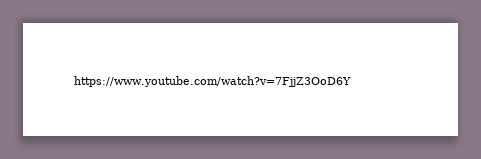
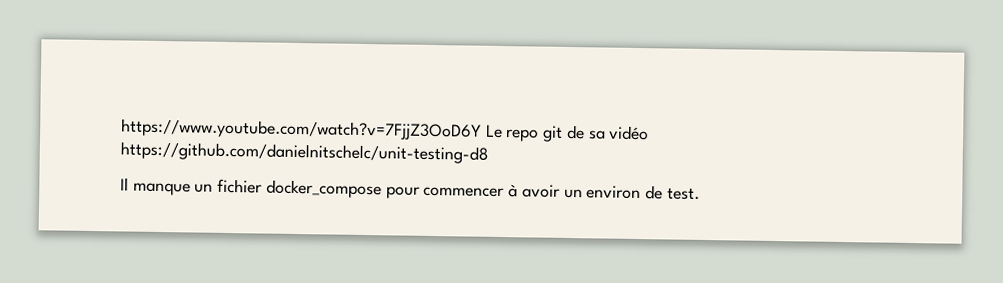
- https://www.youtube.com/watch?v=7FjjZ3OoD6Y
+ https://www.youtube.com/watch?v=7FjjZ3OoD6Y Le repo git de sa vidéo https://github.com/danielnitschelc/unit-testing-d8
+ Il manque un fichier docker_compose pour commencer à avoir un environ de test.

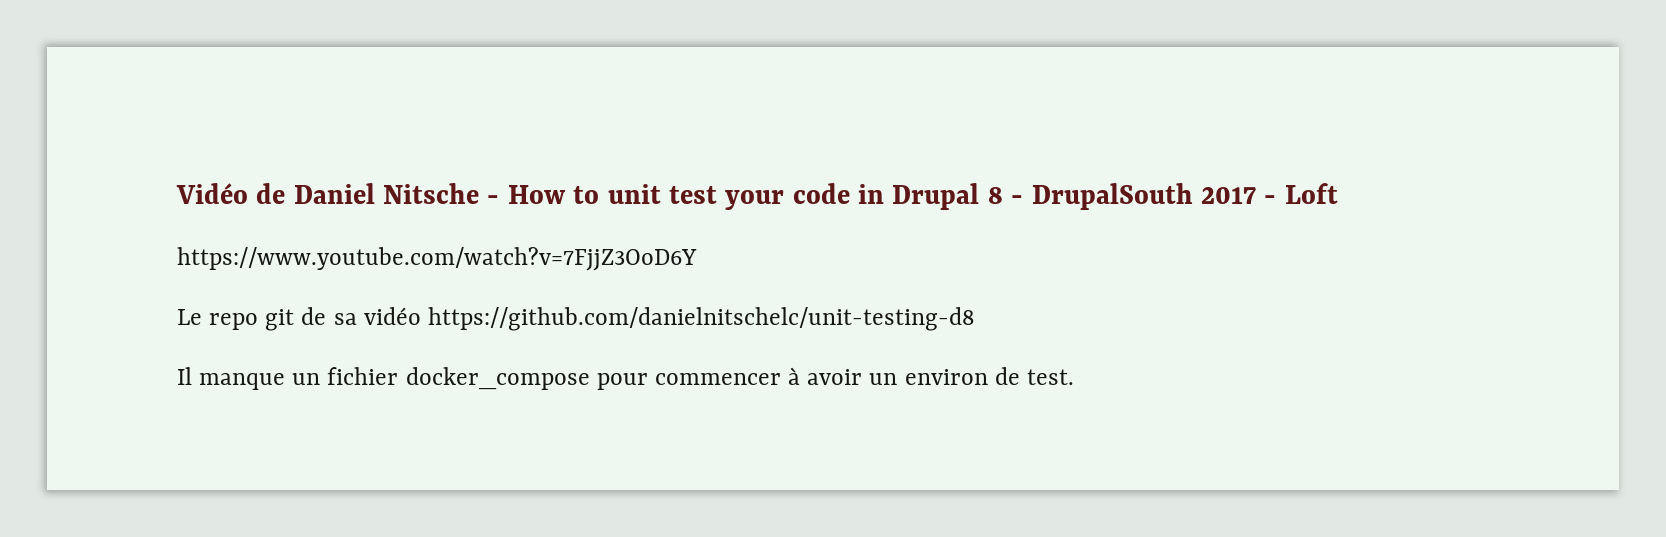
+ Vidéo de Daniel Nitsche - How to unit test your code in Drupal 8 - DrupalSouth 2017 - Loft
- https://www.youtube.com/watch?v=7FjjZ3OoD6Y Le repo git de sa vidéo https://github.com/danielnitschelc/unit-testing-d8
+ https://www.youtube.com/watch?v=7FjjZ3OoD6Y
+ Le repo git de sa vidéo https://github.com/danielnitschelc/unit-testing-d8

